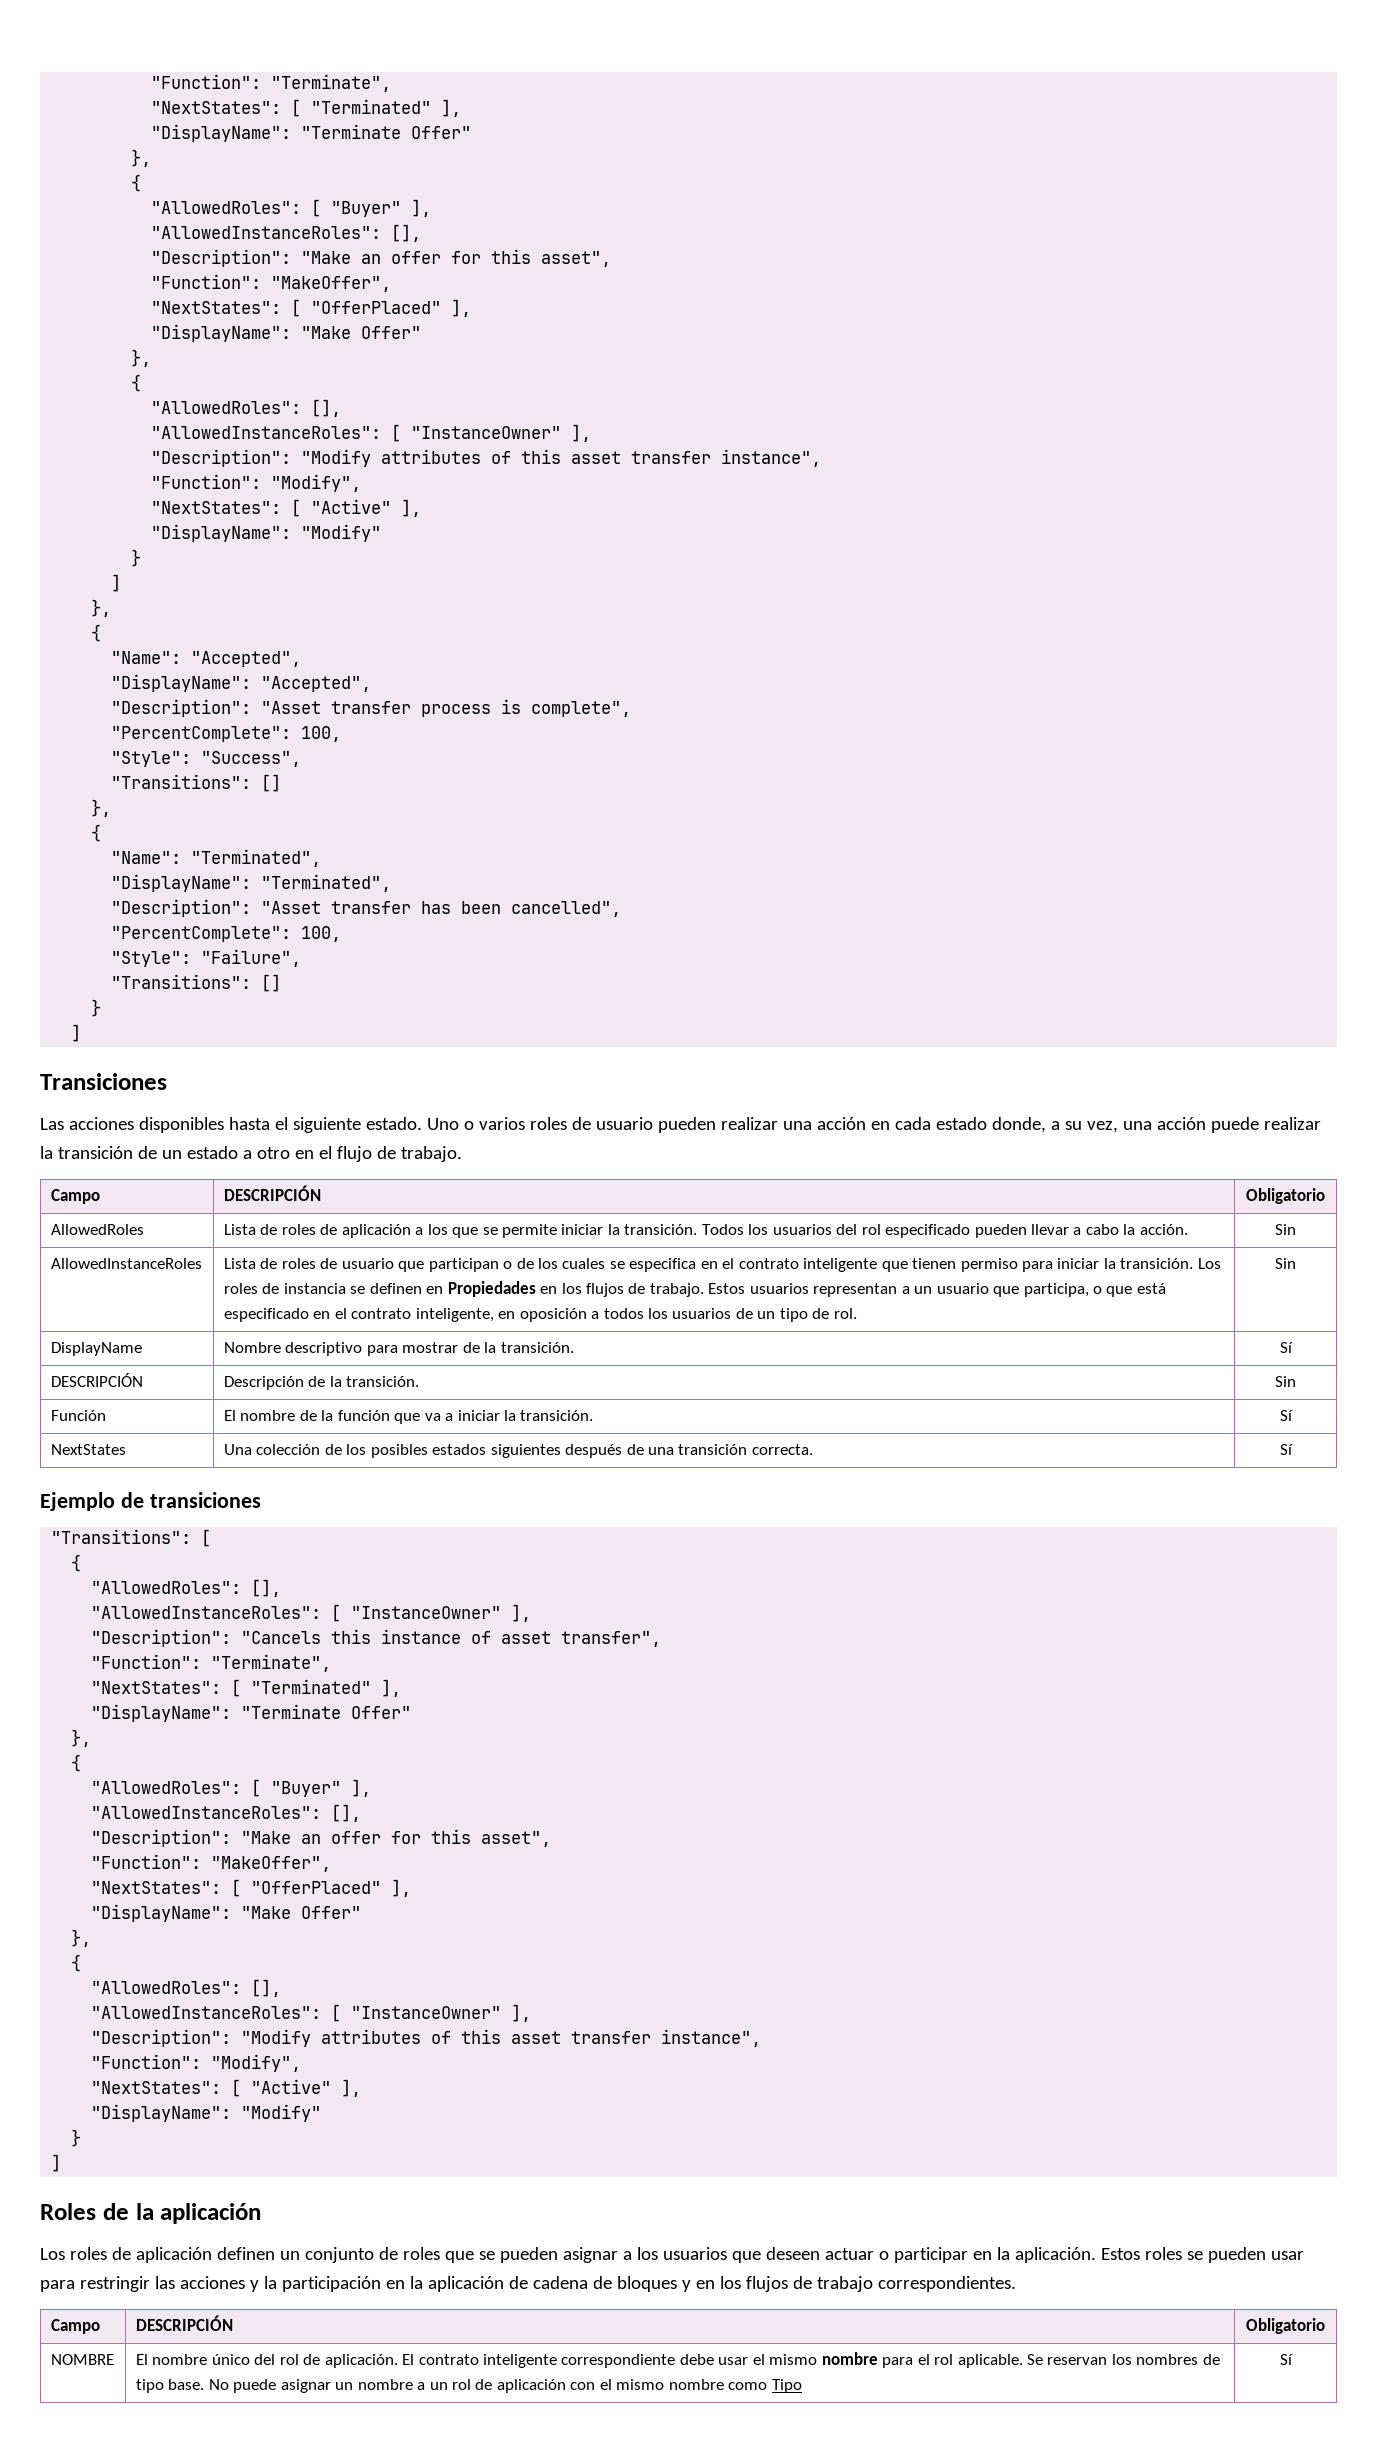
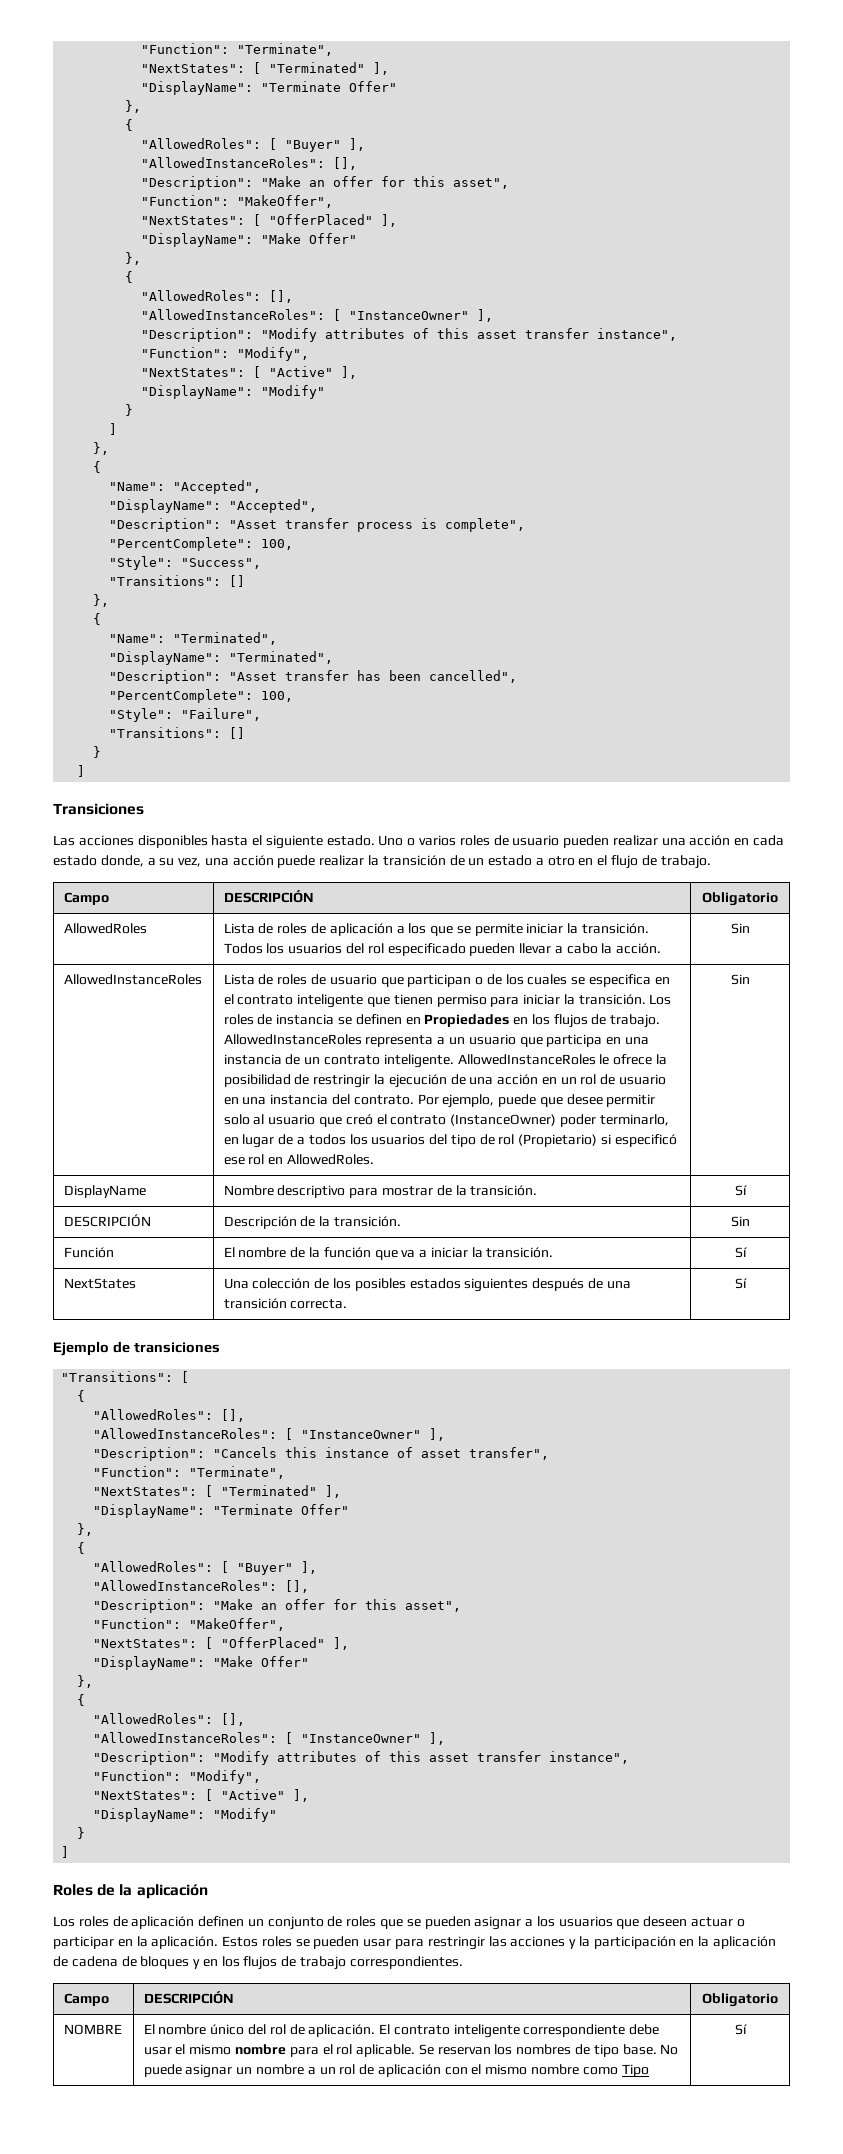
- Estos usuarios representan a un usuario que participa, o que está especificado en el contrato inteligente, en oposición a todos los usuarios de un tipo de rol.
+ AllowedInstanceRoles representa a un usuario que participa en una instancia de un contrato inteligente. AllowedInstanceRoles le ofrece la posibilidad de restringir la ejecución de una acción en un rol de usuario en una instancia del contrato. Por ejemplo, puede que desee permitir solo al usuario que creó el contrato (InstanceOwner) poder terminarlo, en lugar de a todos los usuarios del tipo de rol (Propietario) si especificó ese rol en AllowedRoles.

